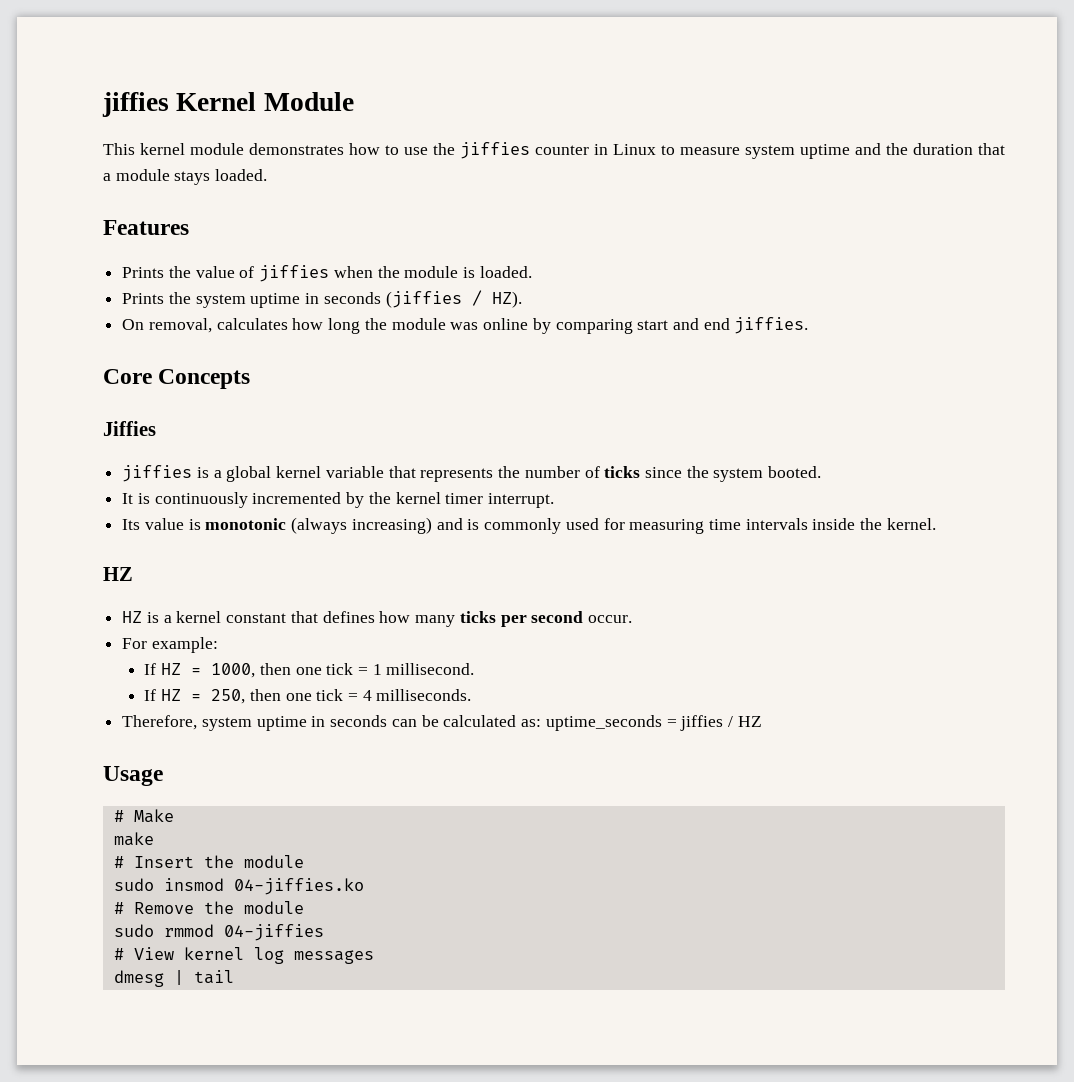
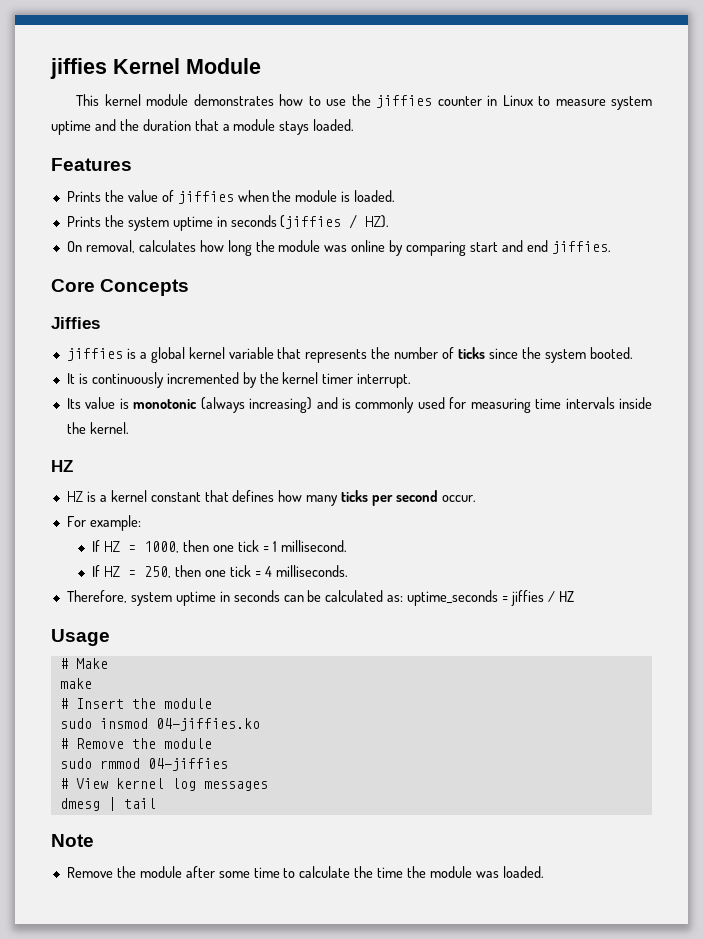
+ Note
+ Remove the module after some time to calculate the time the module was loaded.

